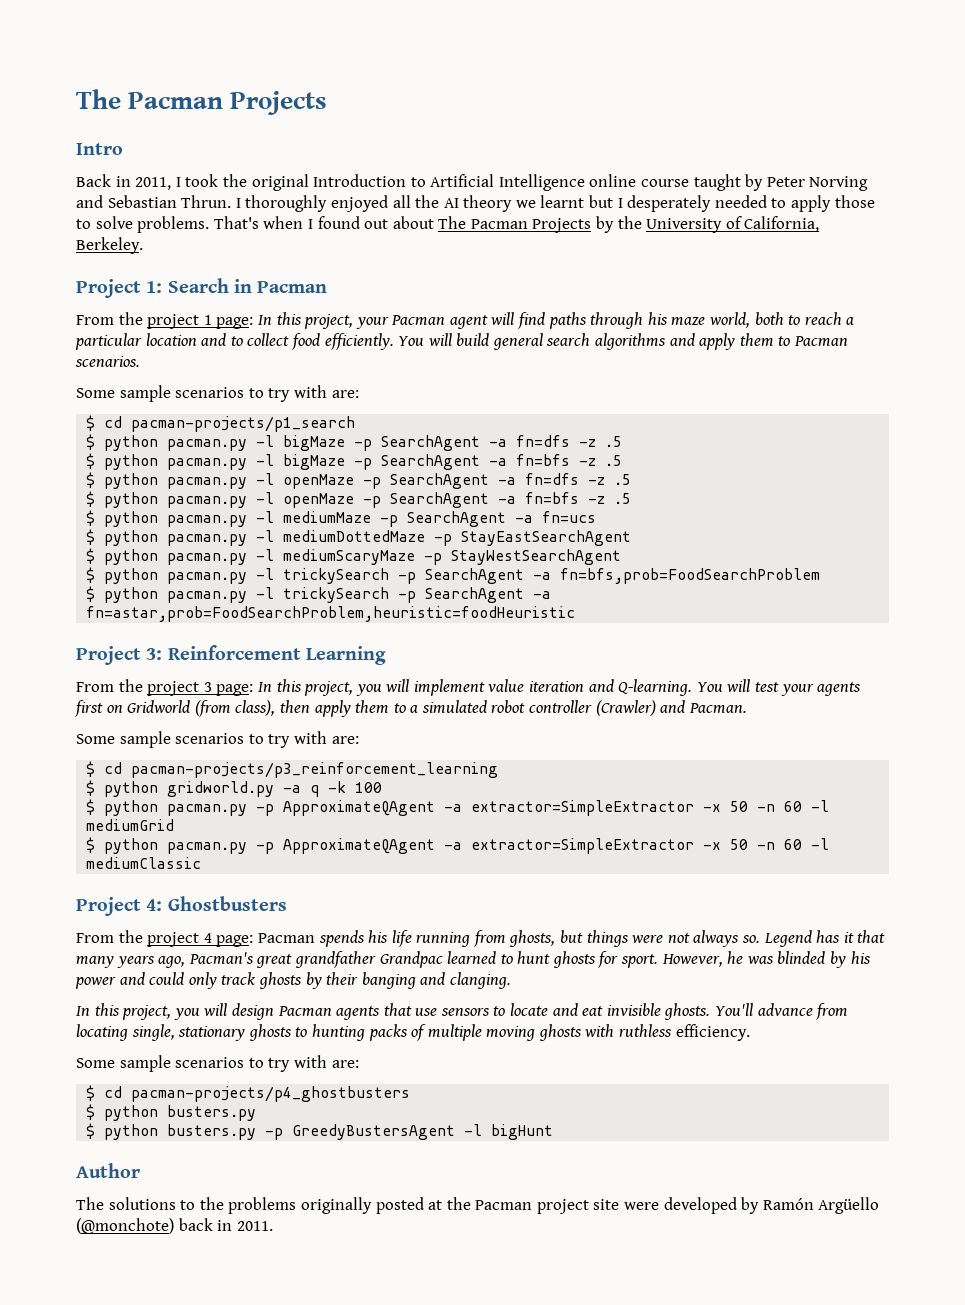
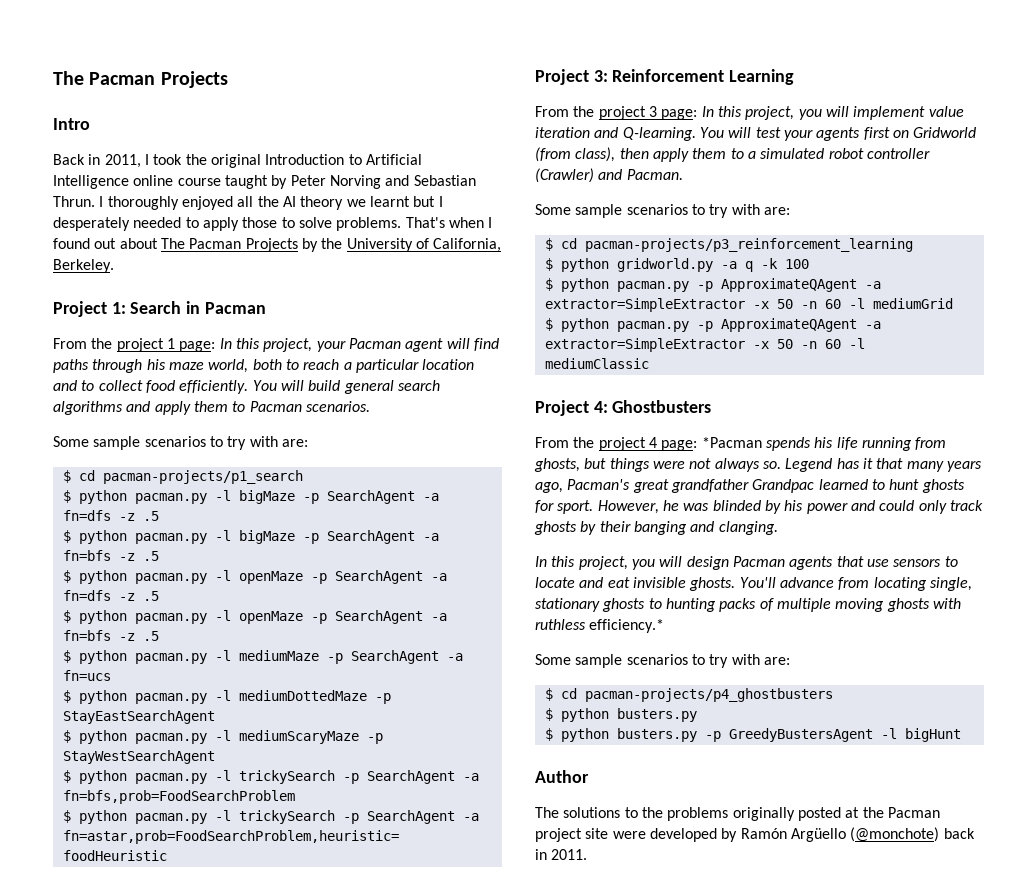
- From the project 4 page: Pacman spends his life running from ghosts, but things were not always so.
+ From the project 4 page: *Pacman spends his life running from ghosts, but things were not always so.
- You'll advance from locating single, stationary ghosts to hunting packs of multiple moving ghosts with ruthless efficiency.
+ You'll advance from locating single, stationary ghosts to hunting packs of multiple moving ghosts with ruthless efficiency.*

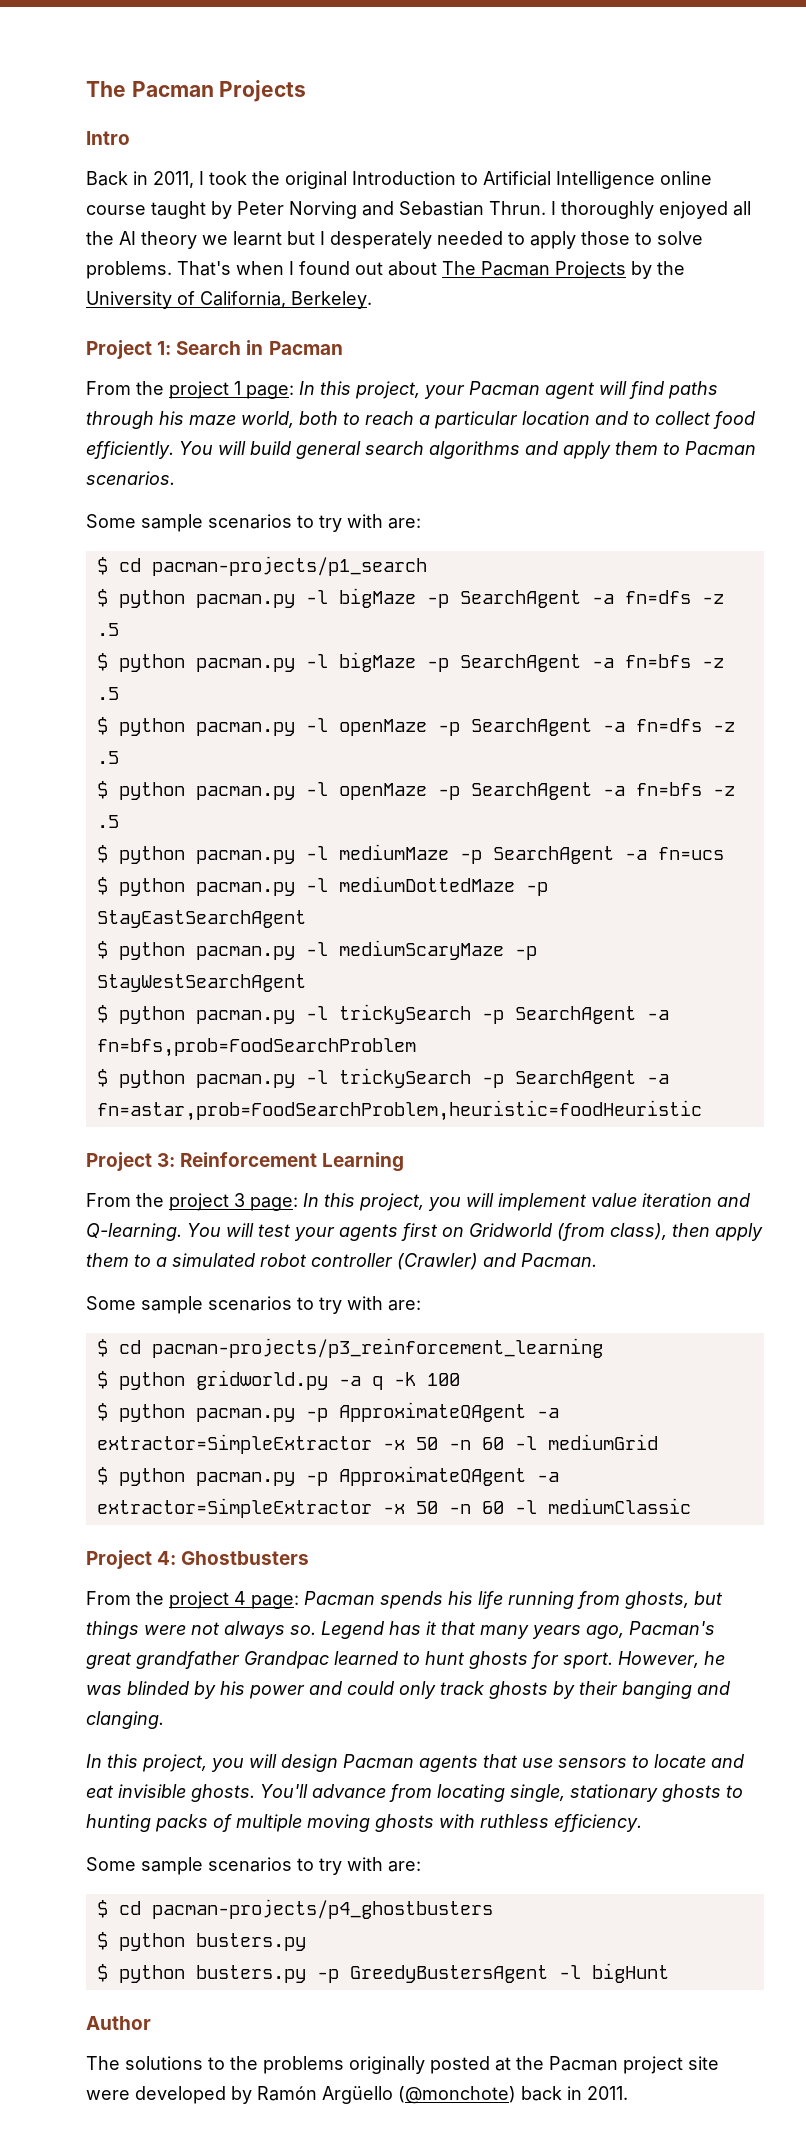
- From the project 4 page: *Pacman spends his life running from ghosts, but things were not always so.
+ From the project 4 page: Pacman spends his life running from ghosts, but things were not always so.
- You'll advance from locating single, stationary ghosts to hunting packs of multiple moving ghosts with ruthless efficiency.*
+ You'll advance from locating single, stationary ghosts to hunting packs of multiple moving ghosts with ruthless efficiency.

